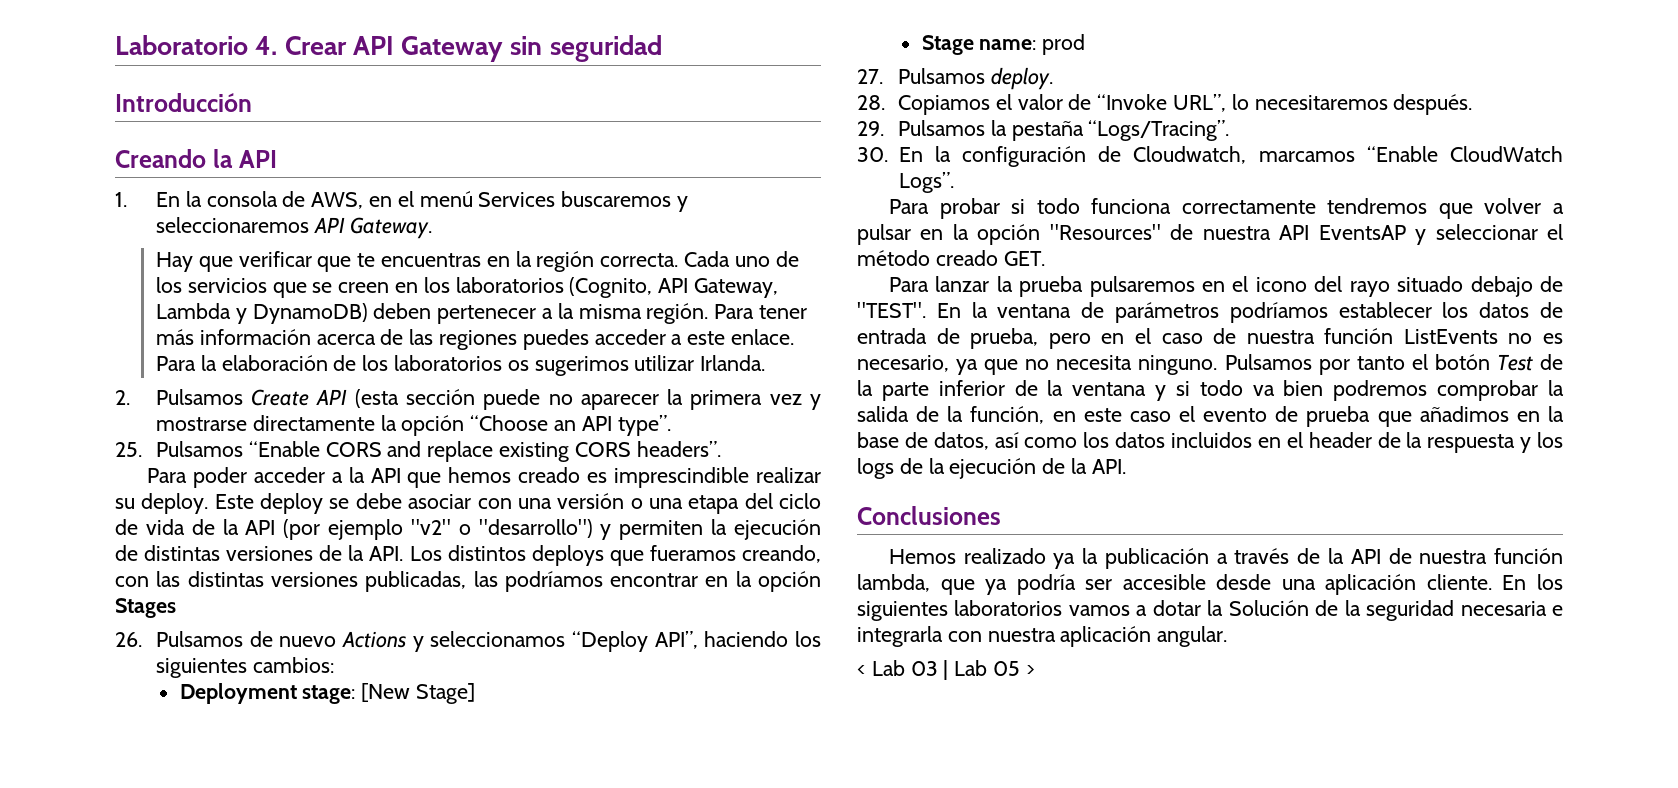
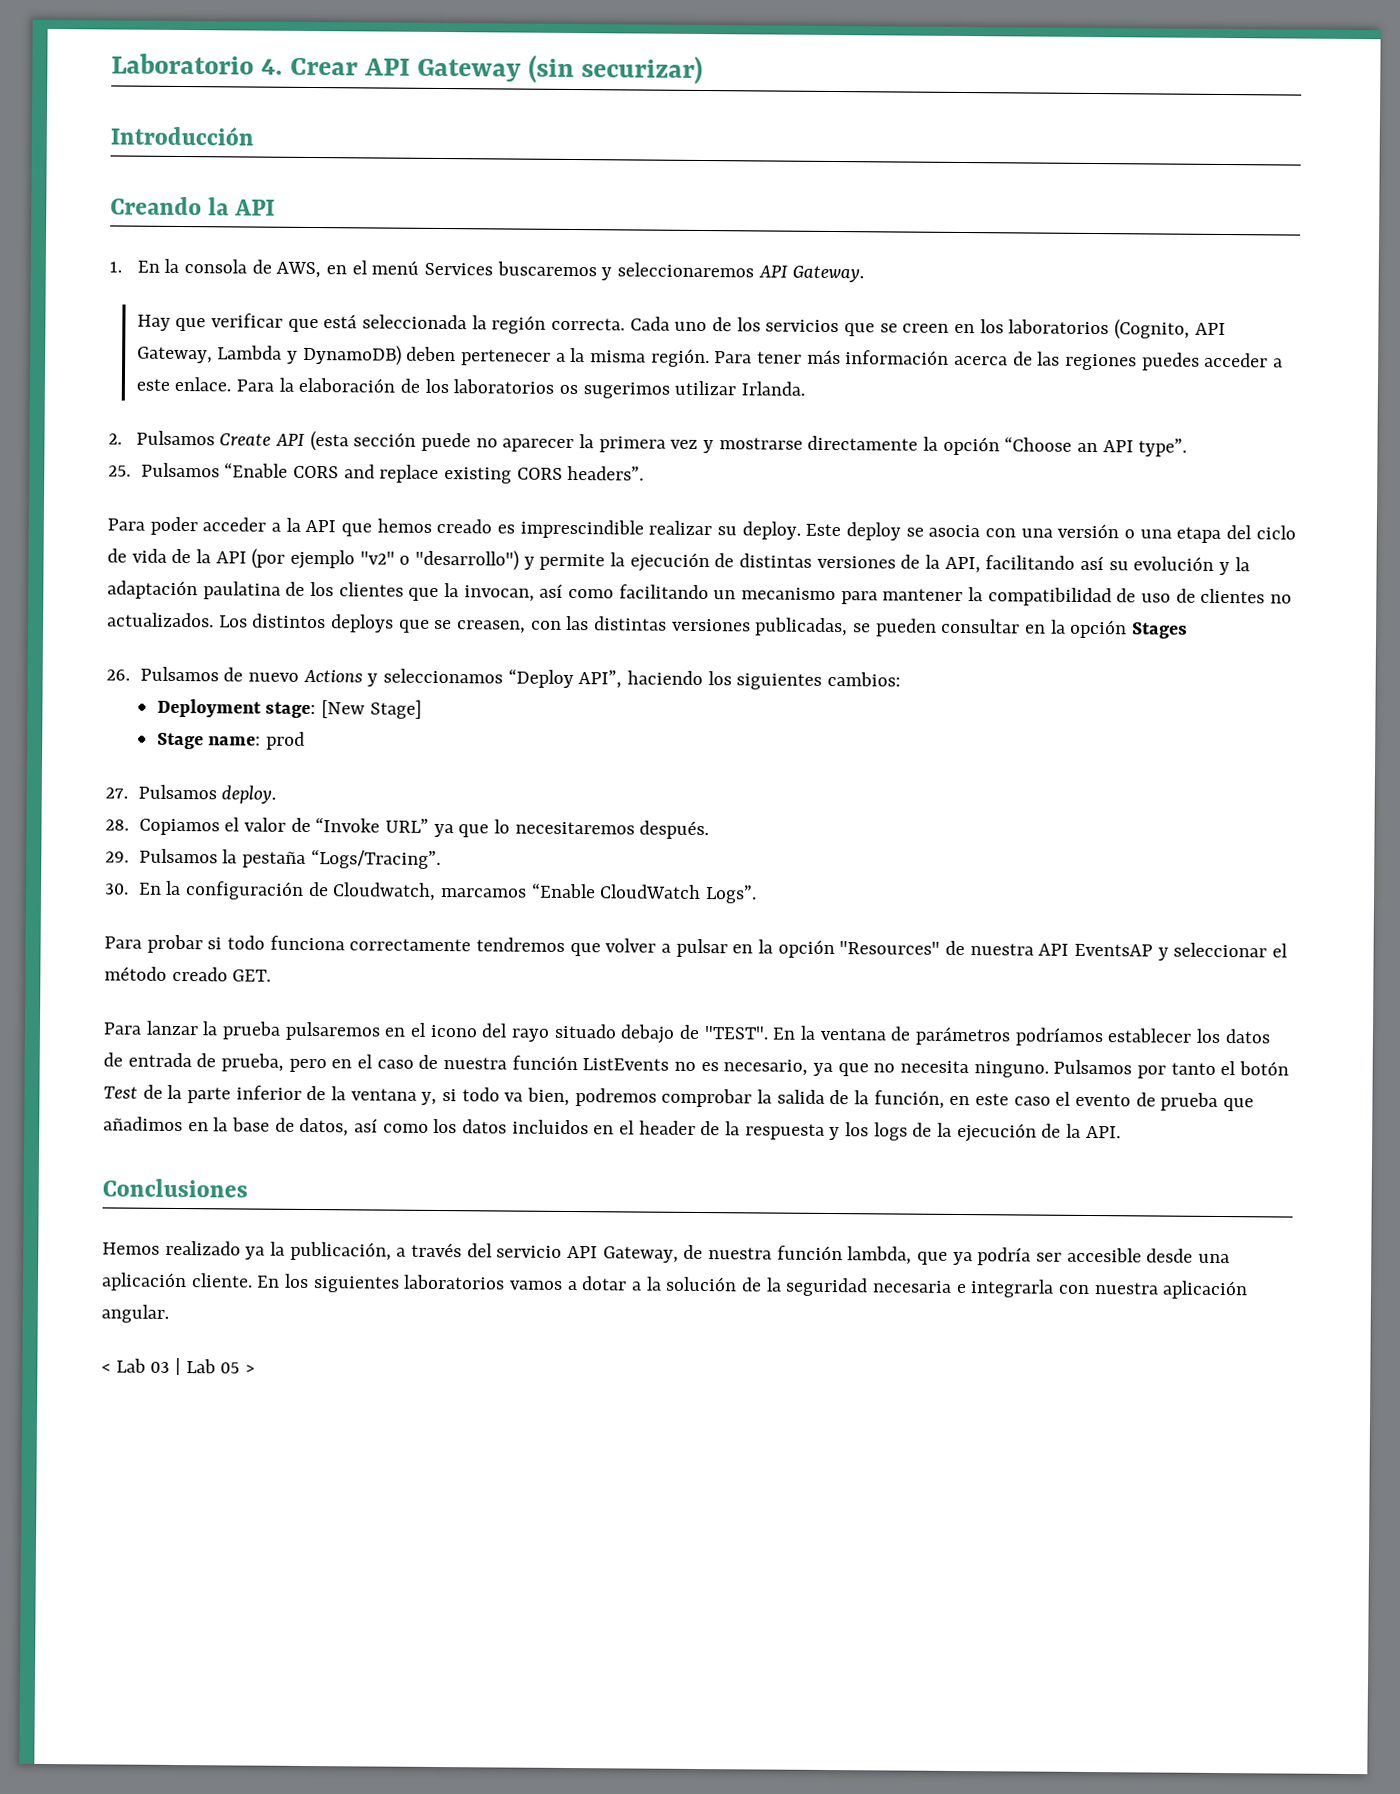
- Laboratorio 4. Crear API Gateway sin seguridad
+ Laboratorio 4. Crear API Gateway (sin securizar)
- Hay que verificar que te encuentras en la región correcta.
+ Hay que verificar que está seleccionada la región correcta.
- Este deploy se debe asociar con una versión o una etapa del ciclo de vida de la API (por ejemplo "v2" o "desarrollo") y permiten la ejecución de distintas versiones de la API. Los distintos deploys que fueramos creando, con las distintas versiones publicadas, las podríamos encontrar en la opción Stages
+ Este deploy se asocia con una versión o una etapa del ciclo de vida de la API (por ejemplo "v2" o "desarrollo") y permite la ejecución de distintas versiones de la API, facilitando así su evolución y la adaptación paulatina de los clientes que la invocan, así como facilitando un mecanismo para mantener la compatibilidad de uso de clientes no actualizados. Los distintos deploys que se creasen, con las distintas versiones publicadas, se pueden consultar en la opción Stages
- 28. Copiamos el valor de “Invoke URL”, lo necesitaremos después.
+ 28. Copiamos el valor de “Invoke URL” ya que lo necesitaremos después.
- Pulsamos por tanto el botón Test de la parte inferior de la ventana y si todo va bien podremos comprobar la salida de la función, en este caso el evento de prueba que añadimos en la base de datos, así como los datos incluidos en el header de la respuesta y los logs de la ejecución de la API.
+ Pulsamos por tanto el botón Test de la parte inferior de la ventana y, si todo va bien, podremos comprobar la salida de la función, en este caso el evento de prueba que añadimos en la base de datos, así como los datos incluidos en el header de la respuesta y los logs de la ejecución de la API.
- Hemos realizado ya la publicación a través de la API de nuestra función lambda, que ya podría ser accesible desde una aplicación cliente.
+ Hemos realizado ya la publicación, a través del servicio API Gateway, de nuestra función lambda, que ya podría ser accesible desde una aplicación cliente.
- En los siguientes laboratorios vamos a dotar la Solución de la seguridad necesaria e integrarla con nuestra aplicación angular.
+ En los siguientes laboratorios vamos a dotar a la solución de la seguridad necesaria e integrarla con nuestra aplicación angular.

